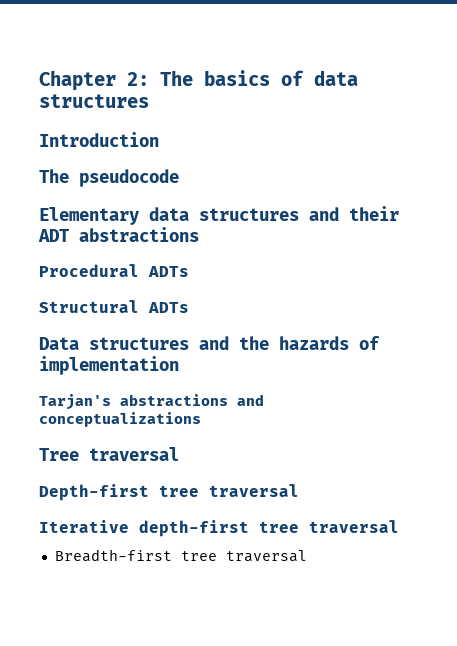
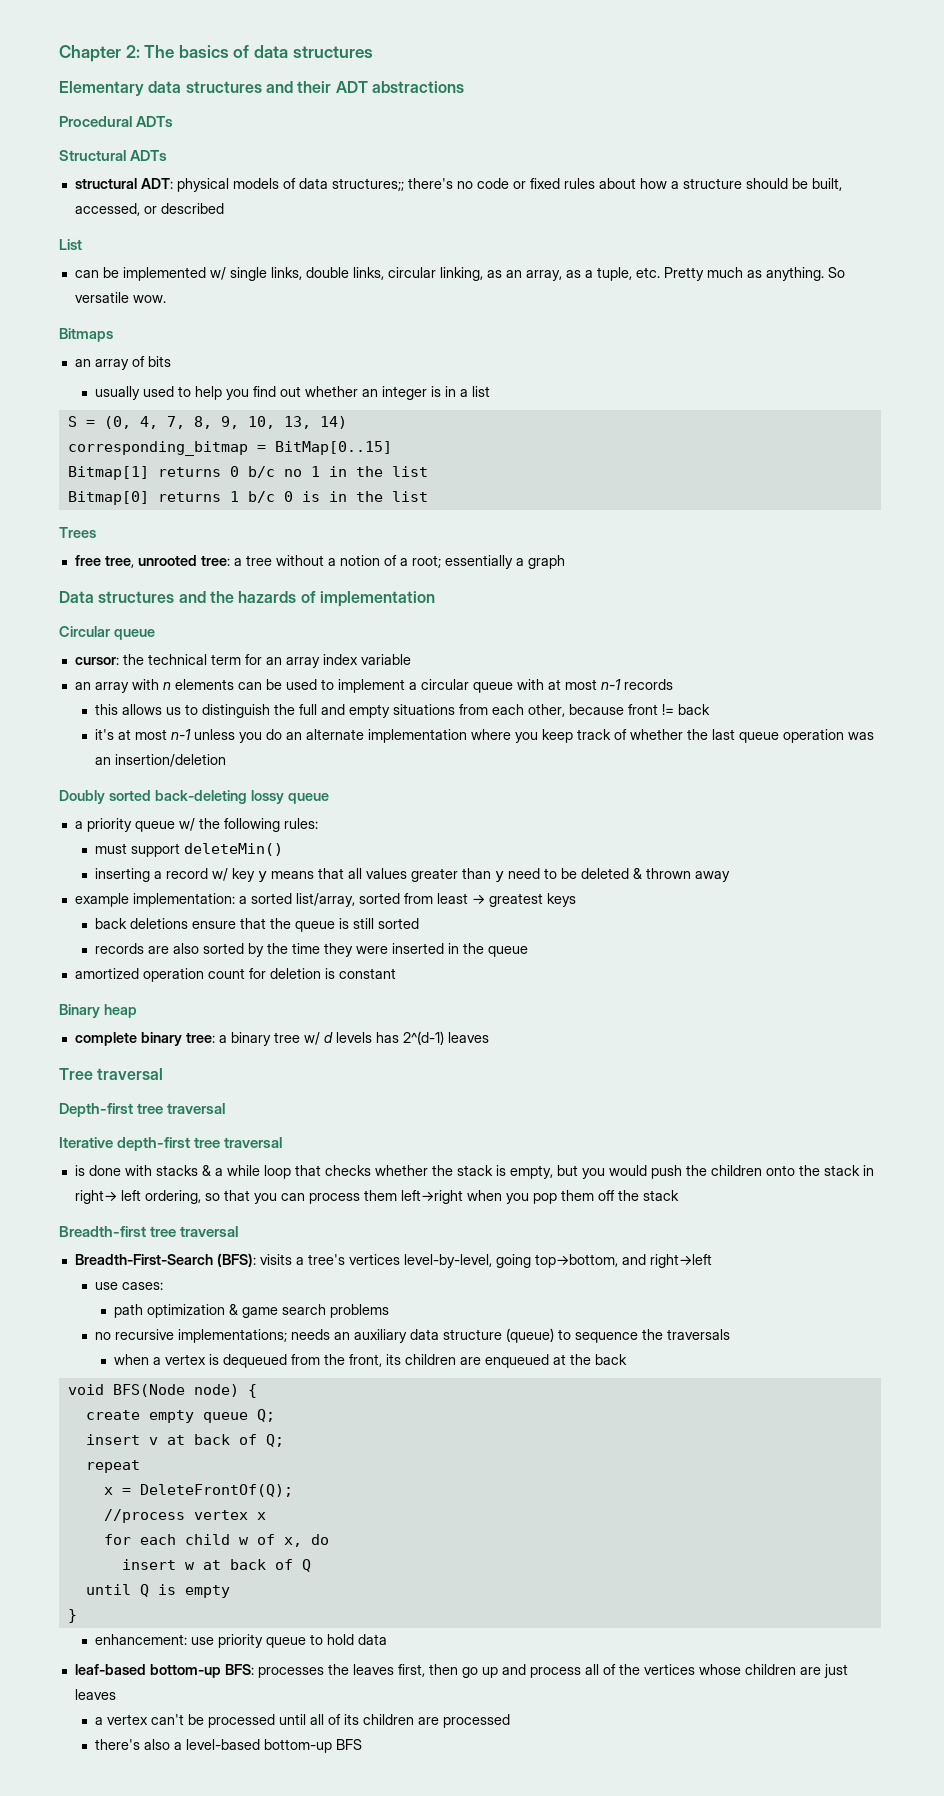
- Introduction
- The pseudocode
+ structural ADT: physical models of data structures;; there's no code or fixed rules about how a structure should be built, accessed, or described
+ List
+ can be implemented w/ single links, double links, circular linking, as an array, as a tuple, etc. Pretty much as anything. So versatile wow.
+ Bitmaps
+ an array of bits
+ usually used to help you find out whether an integer is in a list
+ S = (0, 4, 7, 8, 9, 10, 13, 14)
+ corresponding_bitmap = BitMap[0..15]
+ Bitmap[1] returns 0 b/c no 1 in the list
+ Bitmap[0] returns 1 b/c 0 is in the list
+ Trees
+ free tree, unrooted tree: a tree without a notion of a root; essentially a graph
- Tarjan's abstractions and conceptualizations
+ Circular queue
+ cursor: the technical term for an array index variable
+ an array with n elements can be used to implement a circular queue with at most n-1 records
+ this allows us to distinguish the full and empty situations from each other, because front != back
+ it's at most n-1 unless you do an alternate implementation where you keep track of whether the last queue operation was an insertion/deletion
+ Doubly sorted back-deleting lossy queue
+ a priority queue w/ the following rules:
+ must support deleteMin()
+ inserting a record w/ key y means that all values greater than y need to be deleted & thrown away
+ example implementation: a sorted list/array, sorted from least → greatest keys
+ back deletions ensure that the queue is still sorted
+ records are also sorted by the time they were inserted in the queue
+ amortized operation count for deletion is constant
+ Binary heap
+ complete binary tree: a binary tree w/ d levels has 2^(d-1) leaves
+ is done with stacks & a while loop that checks whether the stack is empty, but you would push the children onto the stack in right→ left ordering, so that you can process them left→right when you pop them off the stack
  Breadth-first tree traversal
+ Breadth-First-Search (BFS): visits a tree's vertices level-by-level, going top→bottom, and right→left
+ use cases:
+ path optimization & game search problems
+ no recursive implementations; needs an auxiliary data structure (queue) to sequence the traversals
+ when a vertex is dequeued from the front, its children are enqueued at the back
+ void BFS(Node node) {
+ create empty queue Q;
+ insert v at back of Q;
+ repeat
+ x = DeleteFrontOf(Q);
+ //process vertex x
+ for each child w of x, do
+ insert w at back of Q
+ until Q is empty
+ }
+ enhancement: use priority queue to hold data
+ leaf-based bottom-up BFS: processes the leaves first, then go up and process all of the vertices whose children are just leaves
+ a vertex can't be processed until all of its children are processed
+ there's also a level-based bottom-up BFS

